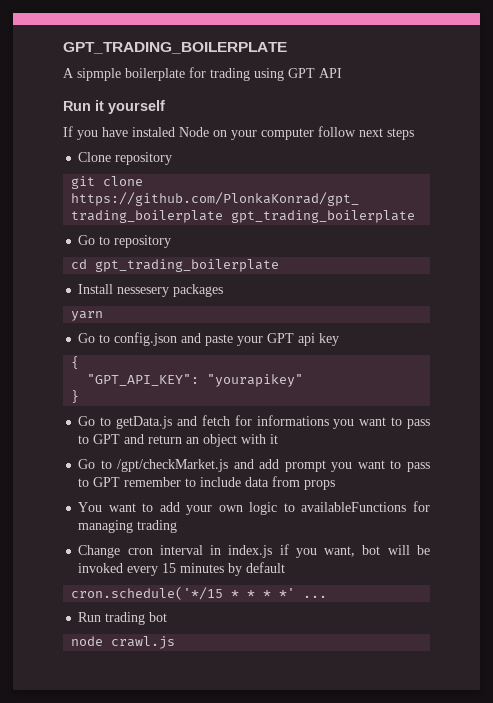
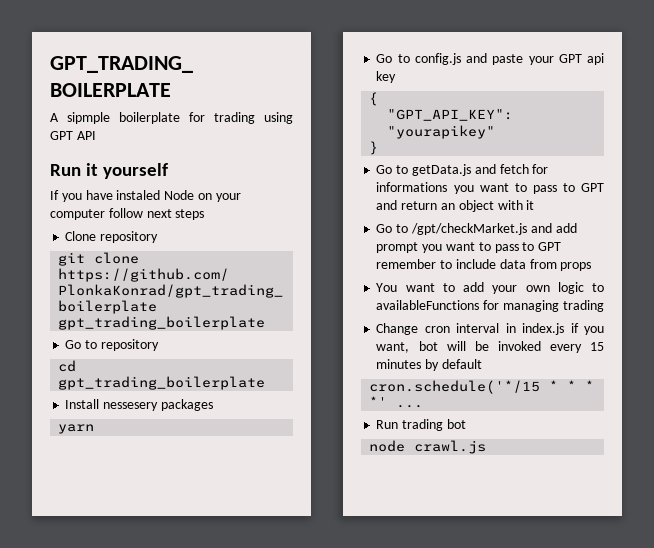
- Go to config.json and paste your GPT api key
+ Go to config.js and paste your GPT api key

